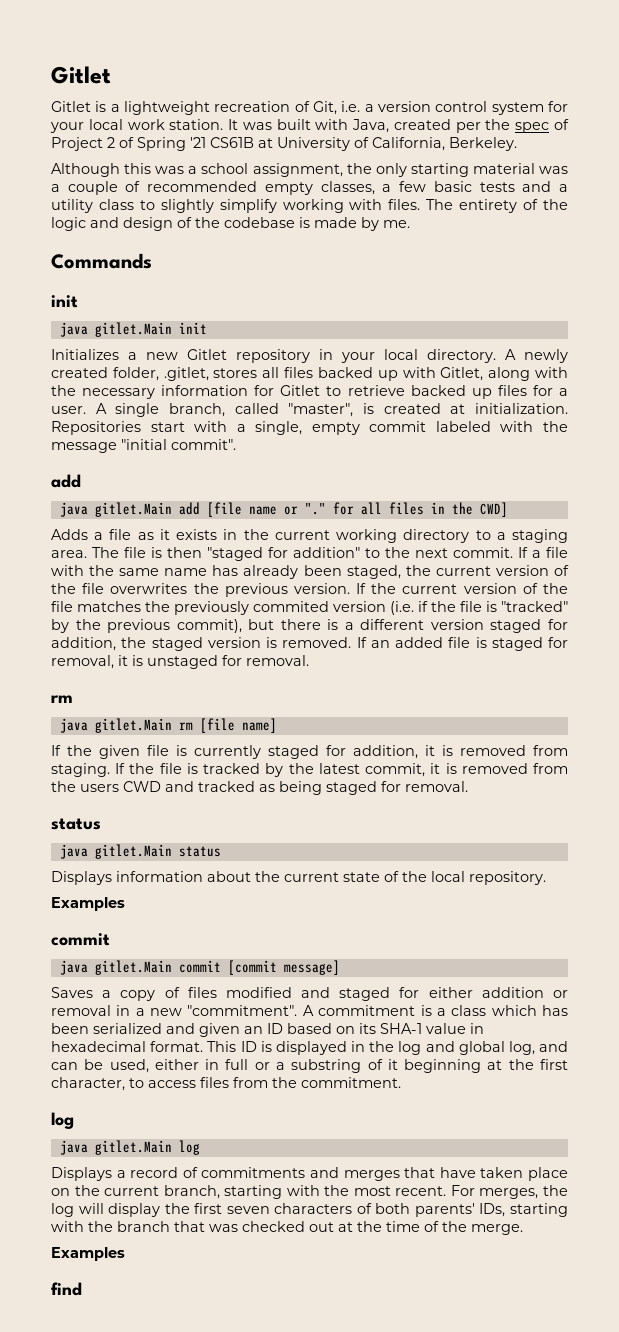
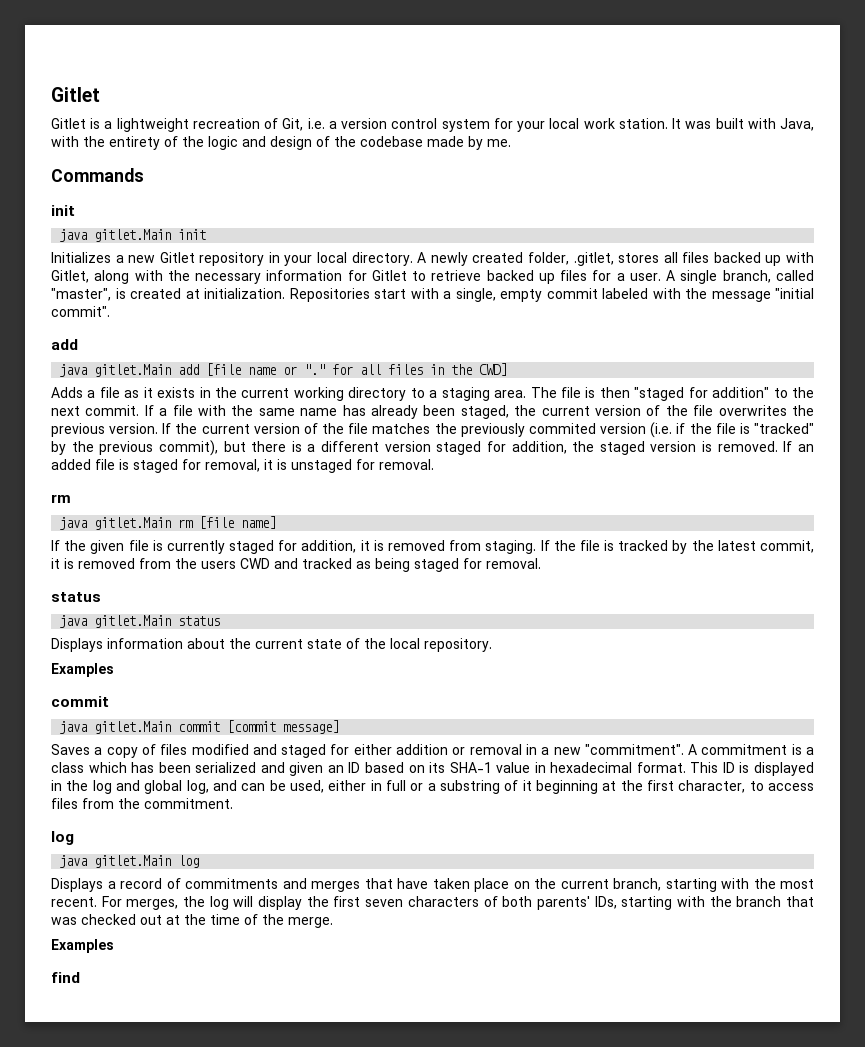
- It was built with Java, created per the spec of Project 2 of Spring '21 CS61B at University of California, Berkeley.
- Although this was a school assignment, the only starting material was a couple of recommended empty classes, a few basic tests and a utility class to slightly simplify working with files. The entirety of the logic and design of the codebase is made by me.
+ It was built with Java, with the entirety of the logic and design of the codebase made by me.

